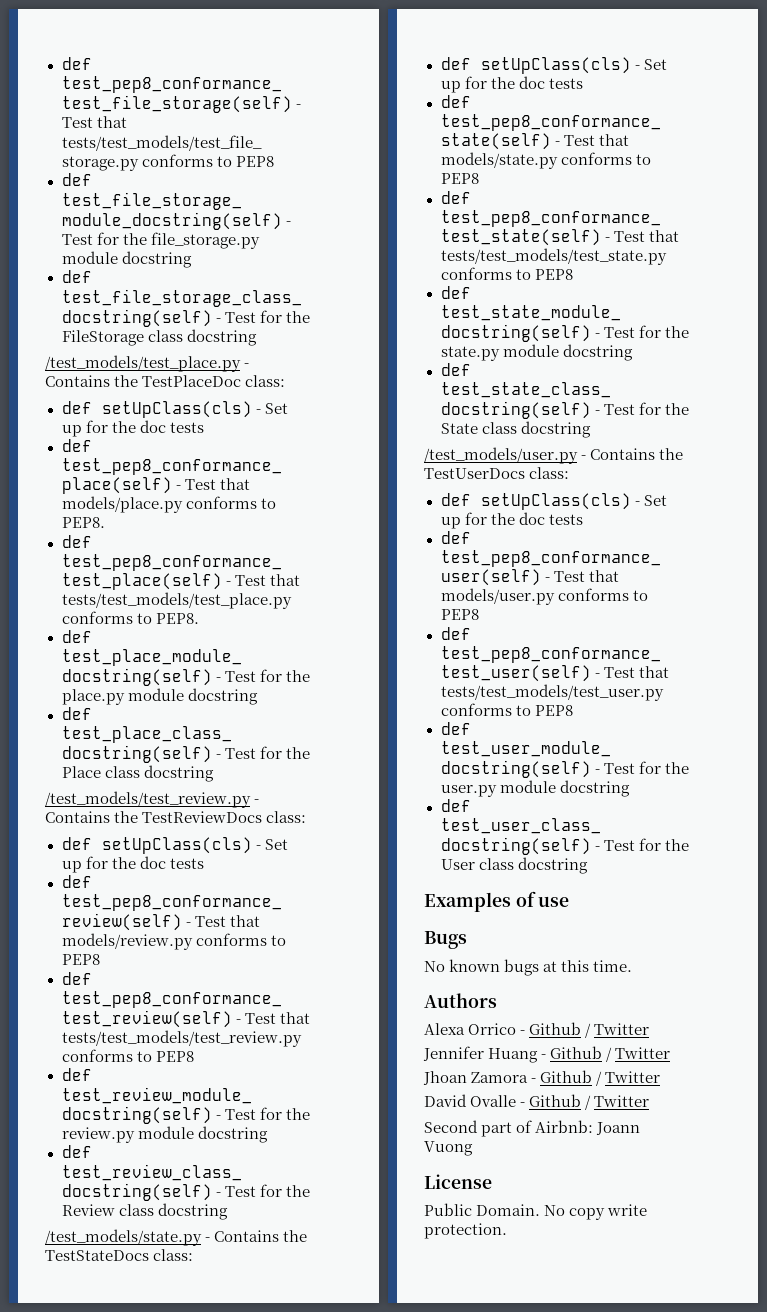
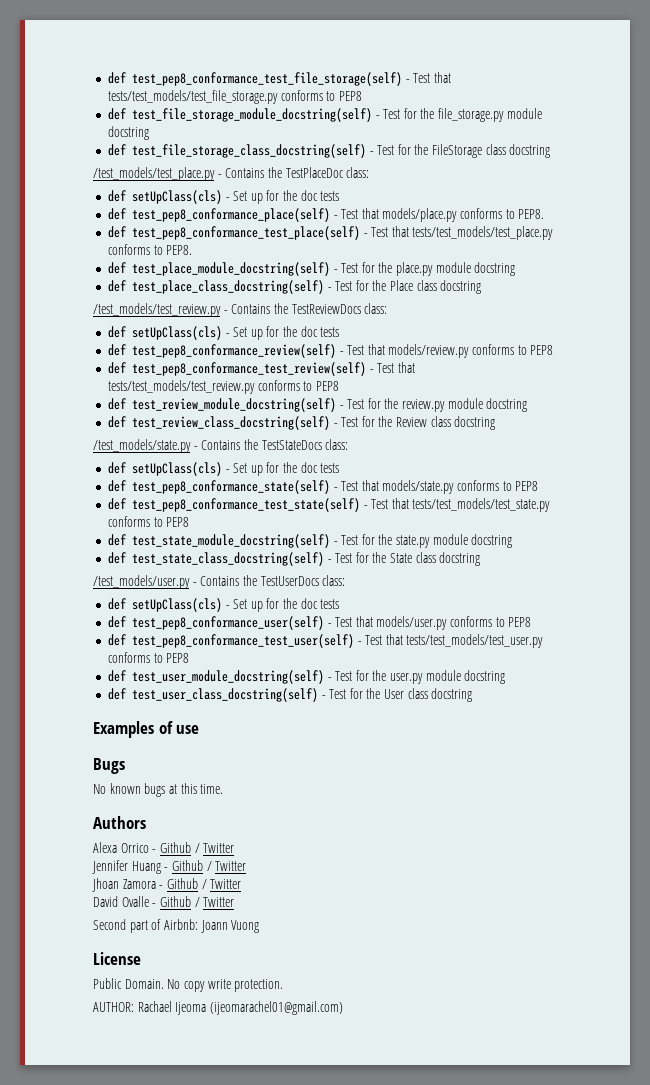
+ AUTHOR: Rachael Ijeoma (ijeomarachel01@gmail.com)

